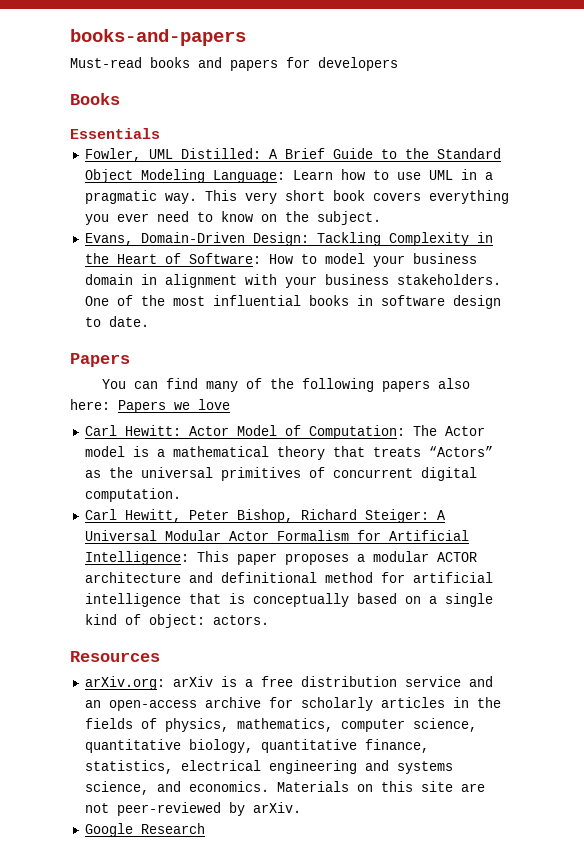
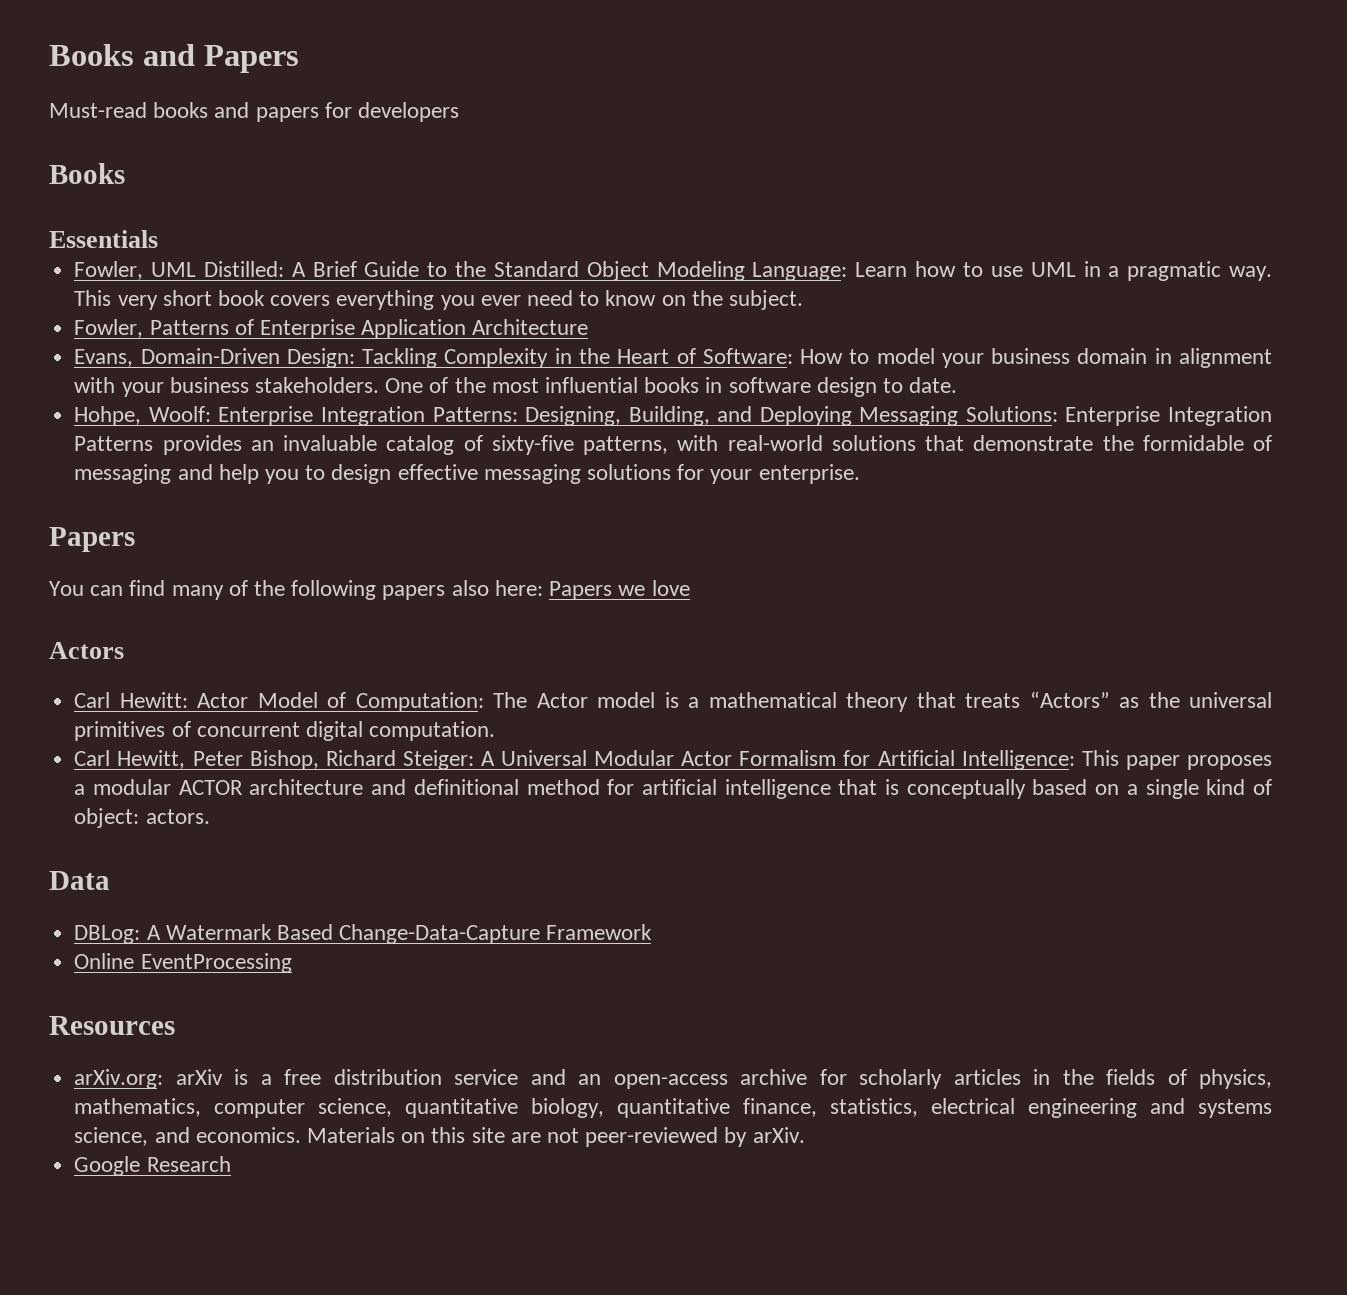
- books-and-papers
+ Books and Papers
+ Fowler, Patterns of Enterprise Application Architecture
+ Hohpe, Woolf: Enterprise Integration Patterns: Designing, Building, and Deploying Messaging Solutions: Enterprise Integration Patterns provides an invaluable catalog of sixty-five patterns, with real-world solutions that demonstrate the formidable of messaging and help you to design effective messaging solutions for your enterprise.
+ Actors
+ Data
+ DBLog: A Watermark Based Change-Data-Capture Framework
+ Online EventProcessing

